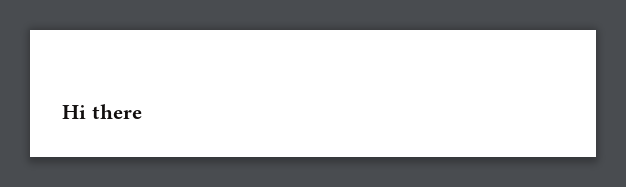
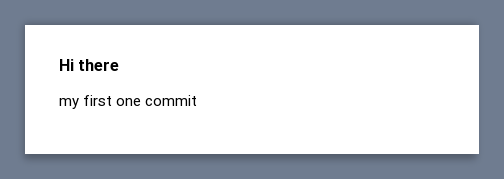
+ my first one commit

